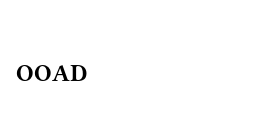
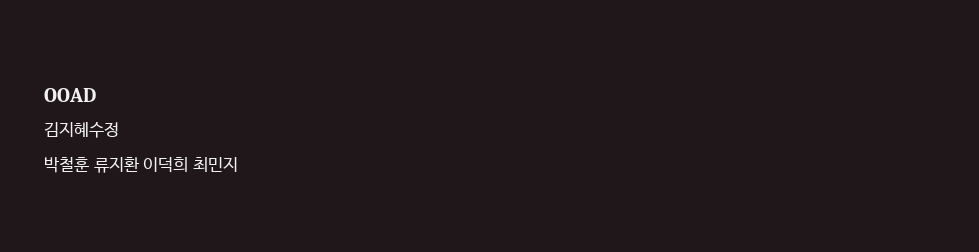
+ 김지혜수정
+ 박철훈 류지환 이덕희 최민지

